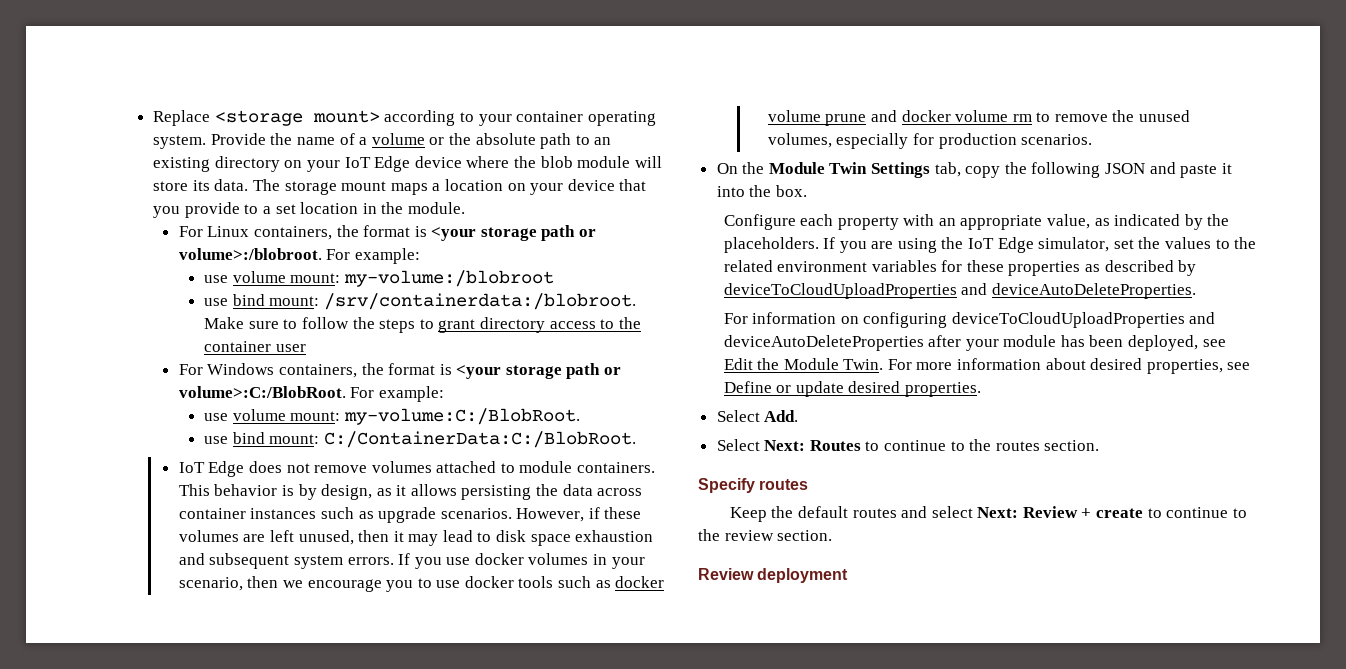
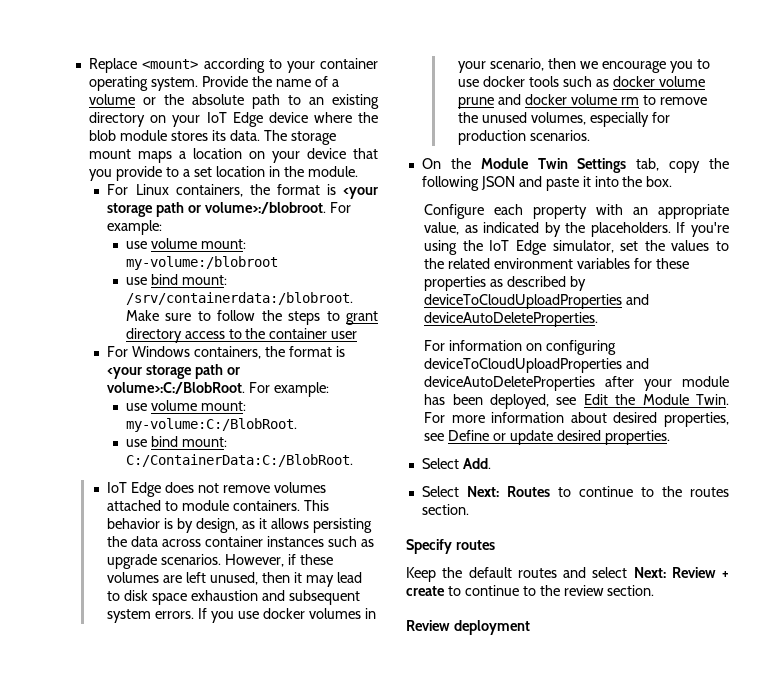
- Replace <storage mount> according to your container operating system.
+ Replace <mount> according to your container operating system.
- Provide the name of a volume or the absolute path to an existing directory on your IoT Edge device where the blob module will store its data.
+ Provide the name of a volume or the absolute path to an existing directory on your IoT Edge device where the blob module stores its data.
- If you are using the IoT Edge simulator, set the values to the related environment variables for these properties as described by deviceToCloudUploadProperties and deviceAutoDeleteProperties.
+ If you're using the IoT Edge simulator, set the values to the related environment variables for these properties as described by deviceToCloudUploadProperties and deviceAutoDeleteProperties.

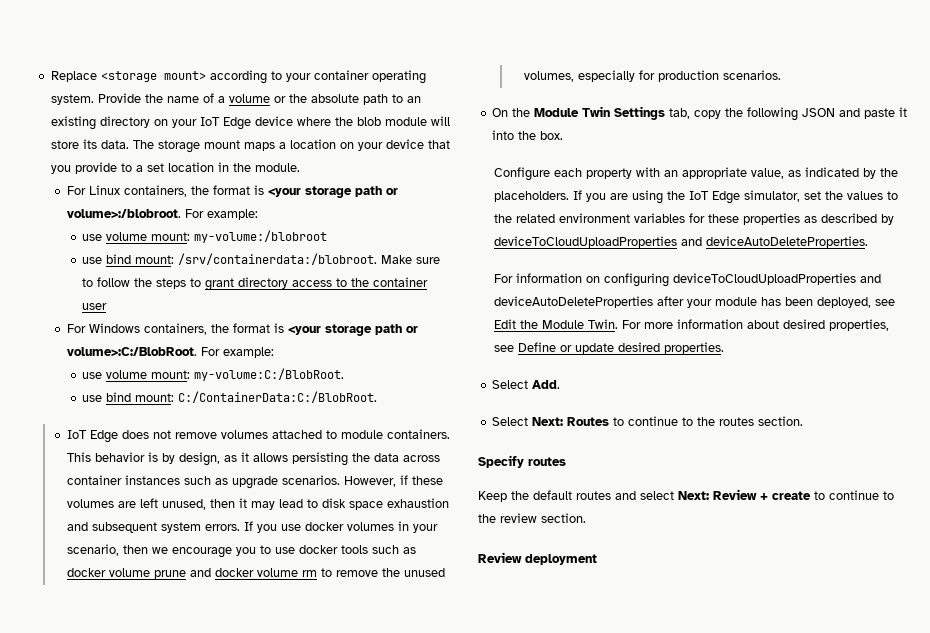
- Replace <mount> according to your container operating system.
+ Replace <storage mount> according to your container operating system.
- Provide the name of a volume or the absolute path to an existing directory on your IoT Edge device where the blob module stores its data.
+ Provide the name of a volume or the absolute path to an existing directory on your IoT Edge device where the blob module will store its data.
- If you're using the IoT Edge simulator, set the values to the related environment variables for these properties as described by deviceToCloudUploadProperties and deviceAutoDeleteProperties.
+ If you are using the IoT Edge simulator, set the values to the related environment variables for these properties as described by deviceToCloudUploadProperties and deviceAutoDeleteProperties.

